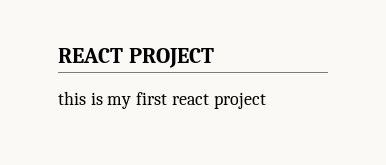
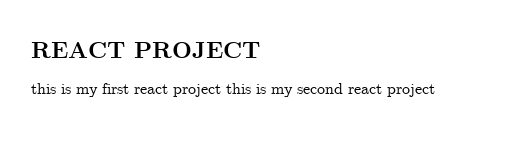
- this is my first react project
+ this is my first react project this is my second react project

